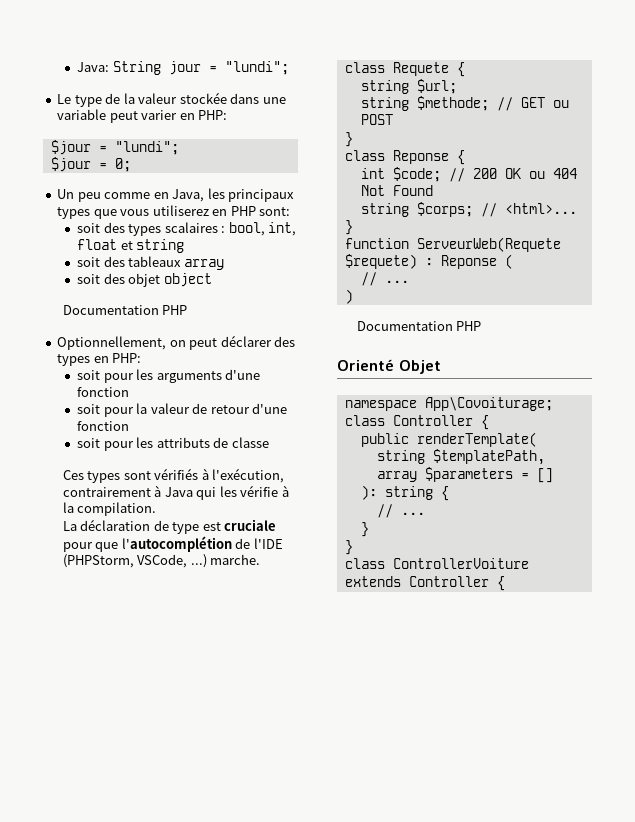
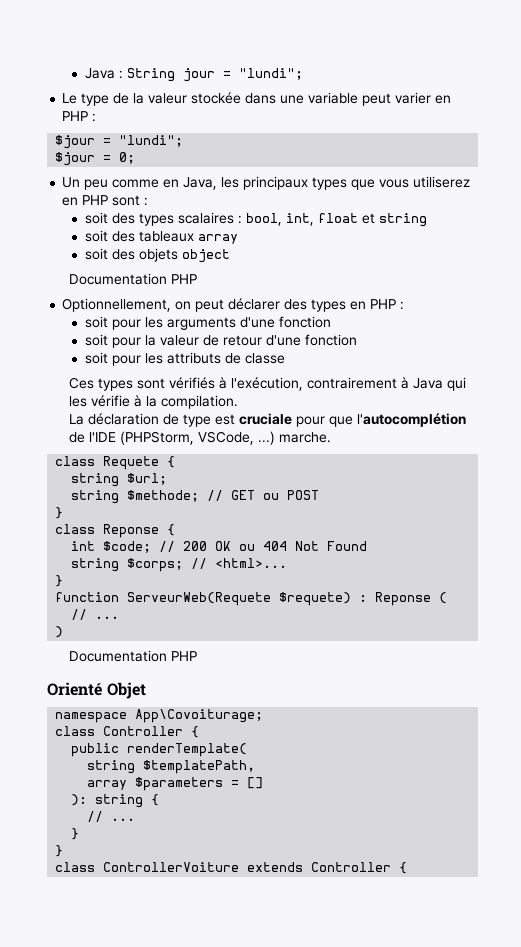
- Java: String jour = "lundi";
+ Java : String jour = "lundi";
- Le type de la valeur stockée dans une variable peut varier en PHP:
+ Le type de la valeur stockée dans une variable peut varier en PHP :
- Un peu comme en Java, les principaux types que vous utiliserez en PHP sont:
+ Un peu comme en Java, les principaux types que vous utiliserez en PHP sont :
- soit des objet object
+ soit des objets object
- Optionnellement, on peut déclarer des types en PHP:
+ Optionnellement, on peut déclarer des types en PHP :

